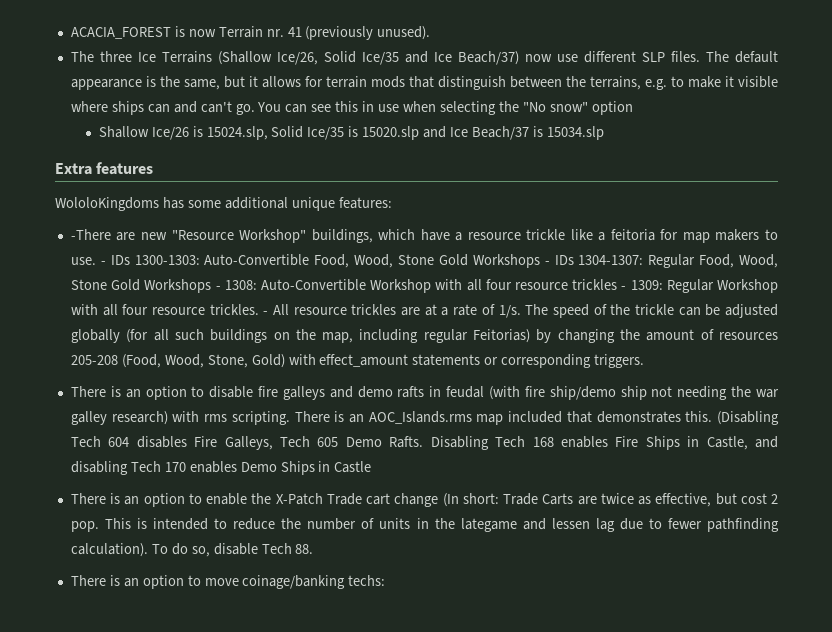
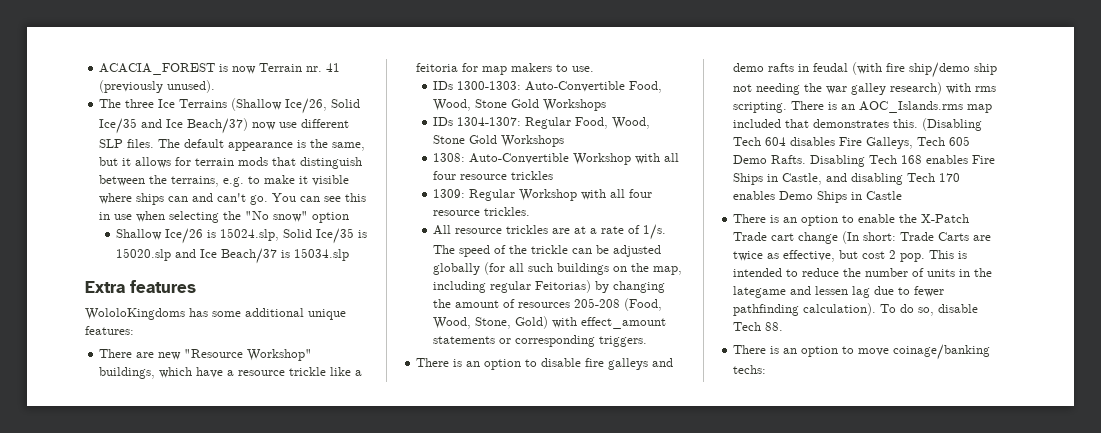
- -There are new "Resource Workshop" buildings, which have a resource trickle like a feitoria for map makers to use. - IDs 1300-1303: Auto-Convertible Food, Wood, Stone Gold Workshops - IDs 1304-1307: Regular Food, Wood, Stone Gold Workshops - 1308: Auto-Convertible Workshop with all four resource trickles - 1309: Regular Workshop with all four resource trickles. - All resource trickles are at a rate of 1/s.
+ There are new "Resource Workshop" buildings, which have a resource trickle like a feitoria for map makers to use.
+ IDs 1300-1303: Auto-Convertible Food, Wood, Stone Gold Workshops
+ IDs 1304-1307: Regular Food, Wood, Stone Gold Workshops
+ 1308: Auto-Convertible Workshop with all four resource trickles
+ 1309: Regular Workshop with all four resource trickles.
+ All resource trickles are at a rate of 1/s.

